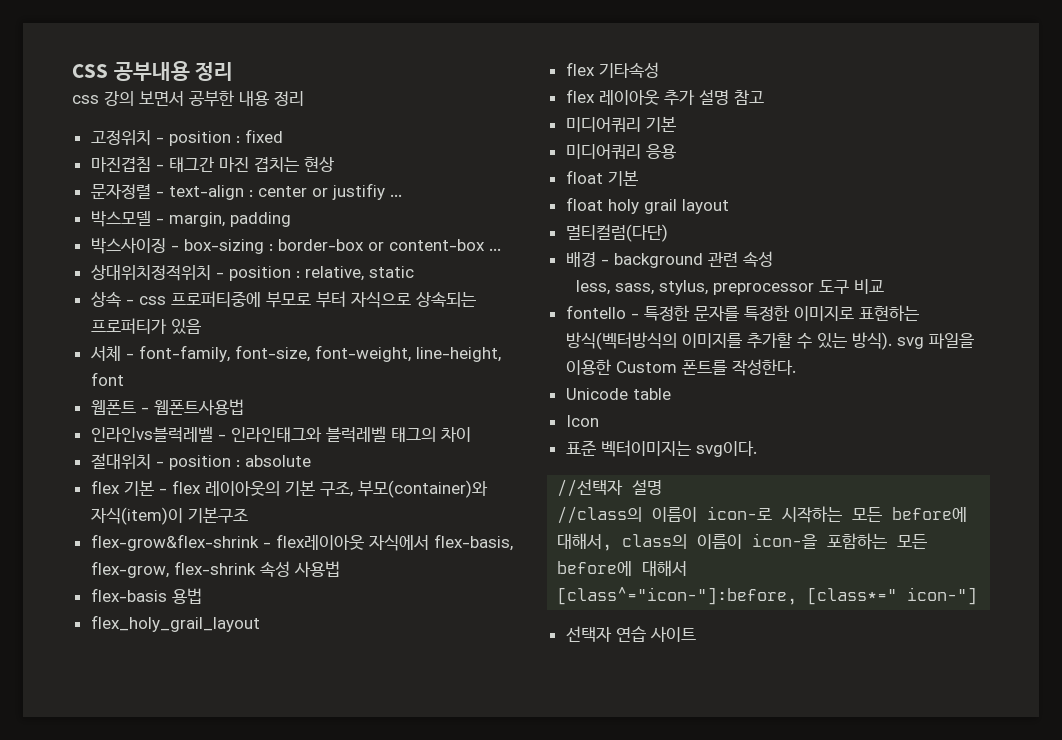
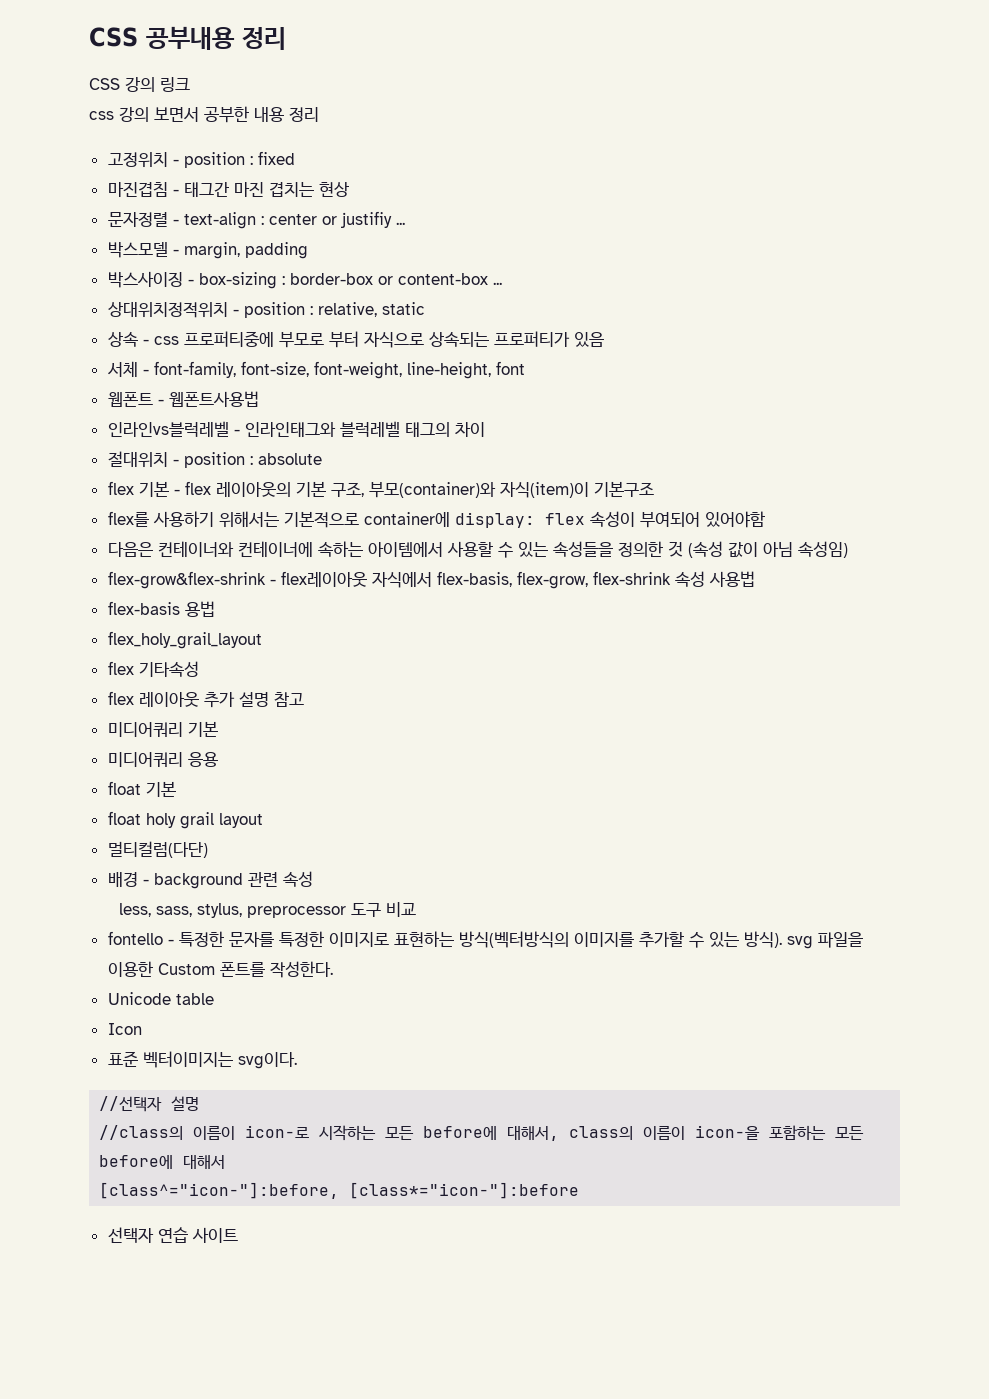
+ CSS 강의 링크
+ flex를 사용하기 위해서는 기본적으로 container에 display: flex 속성이 부여되어 있어야함
+ 다음은 컨테이너와 컨테이너에 속하는 아이템에서 사용할 수 있는 속성들을 정의한 것 (속성 값이 아님 속성임)
- [class^="icon-"]:before, [class*=" icon-"]
+ [class^="icon-"]:before, [class*="icon-"]:before

